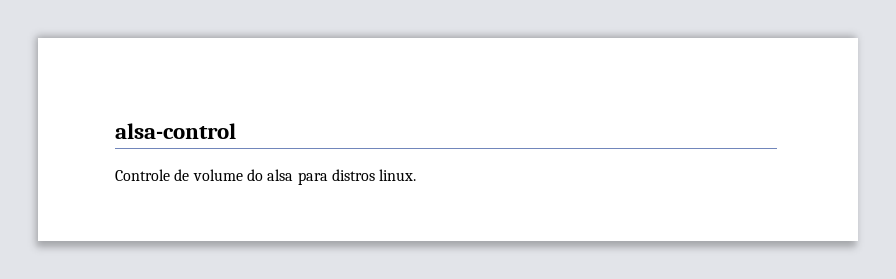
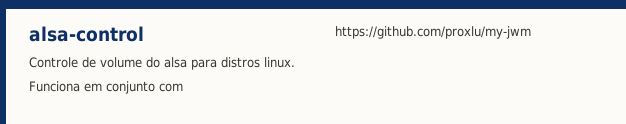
+ Funciona em conjunto com https://github.com/proxlu/my-jwm

